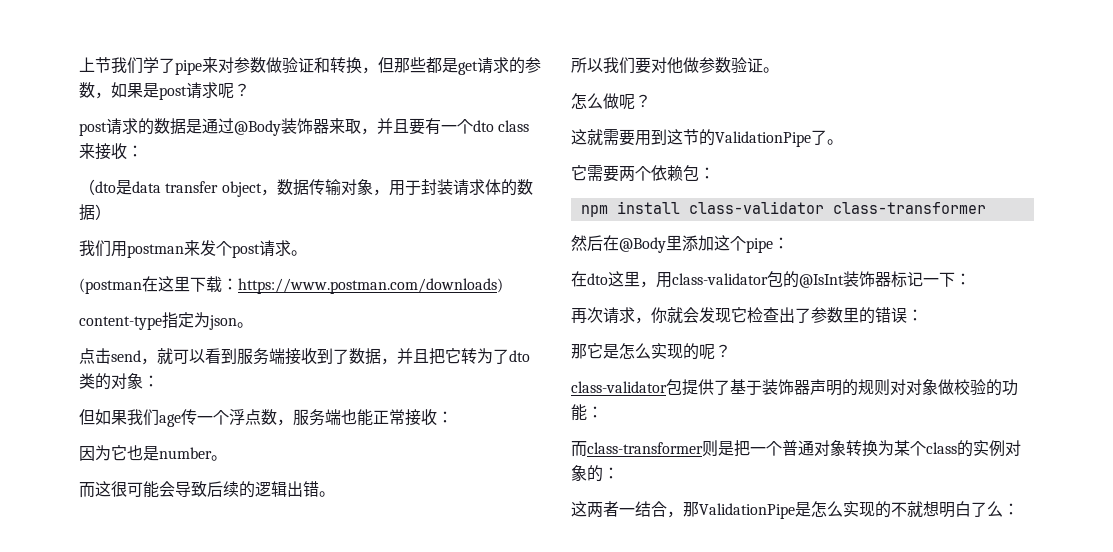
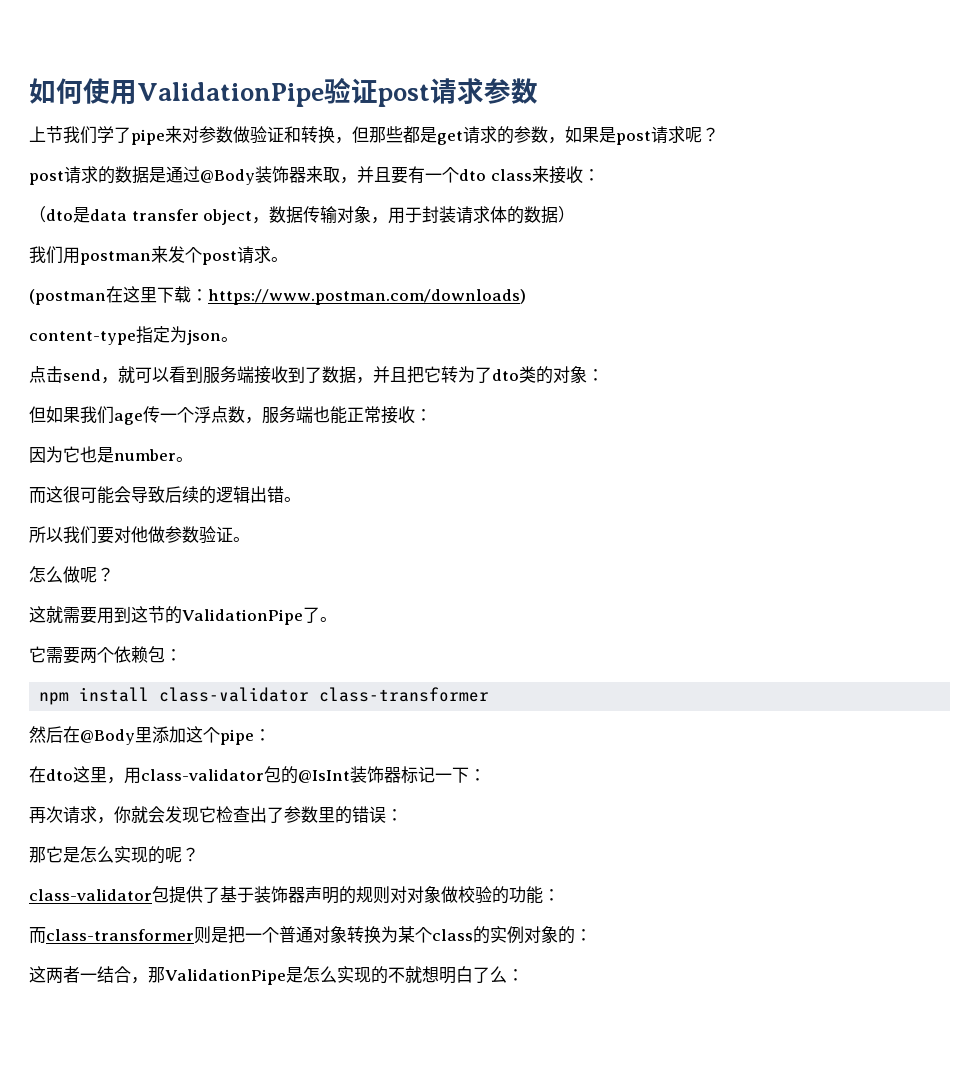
+ 如何使用ValidationPipe验证post请求参数

